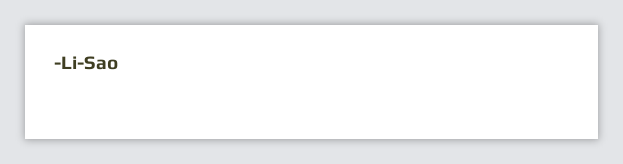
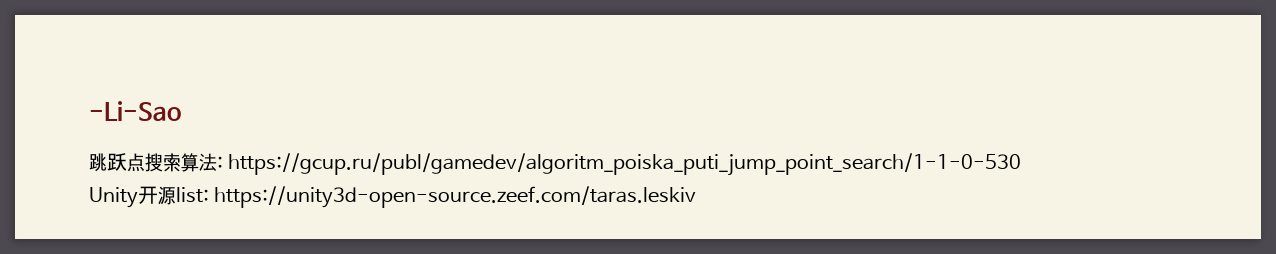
+ 跳跃点搜索算法: https://gcup.ru/publ/gamedev/algoritm_poiska_puti_jump_point_search/1-1-0-530
+ Unity开源list: https://unity3d-open-source.zeef.com/taras.leskiv

